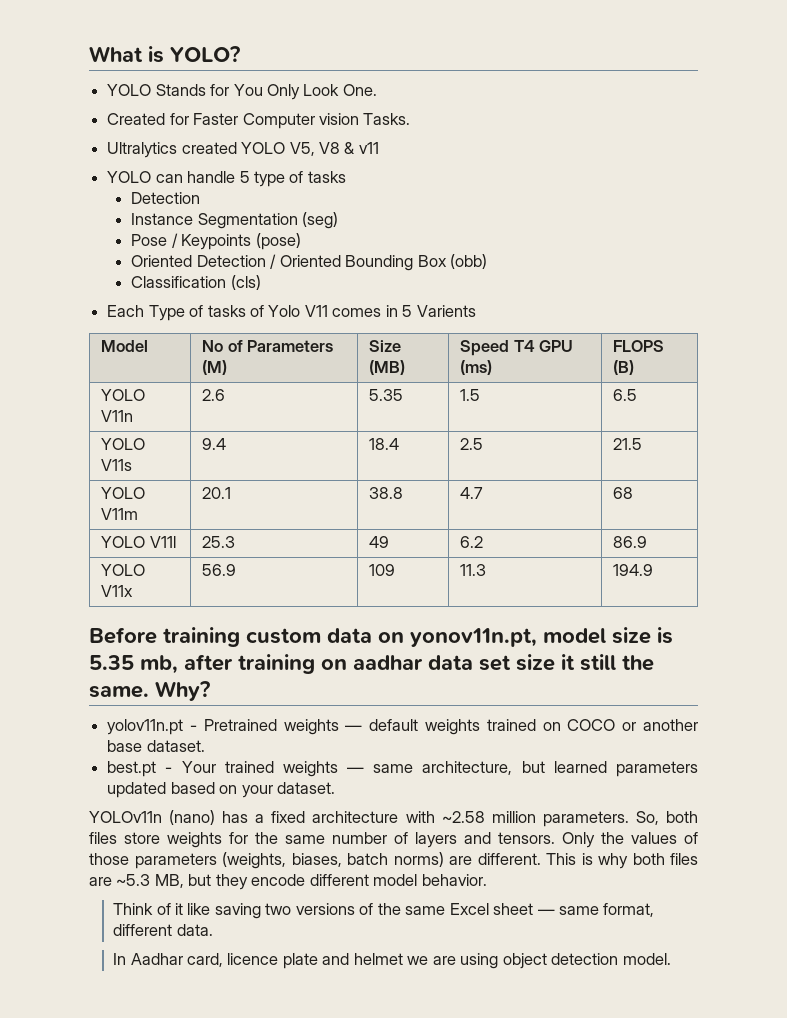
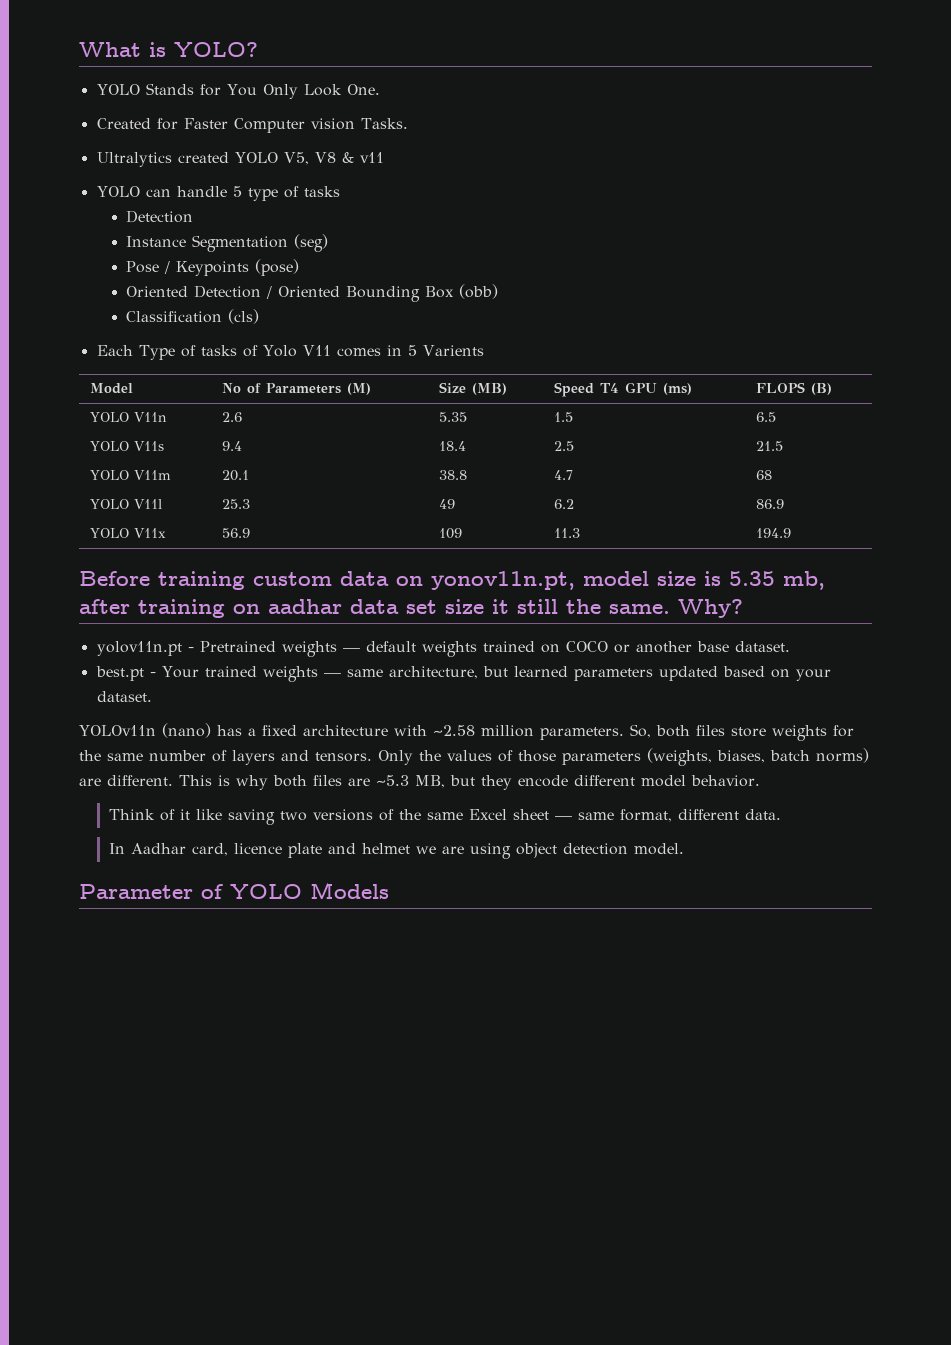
+ Parameter of YOLO Models

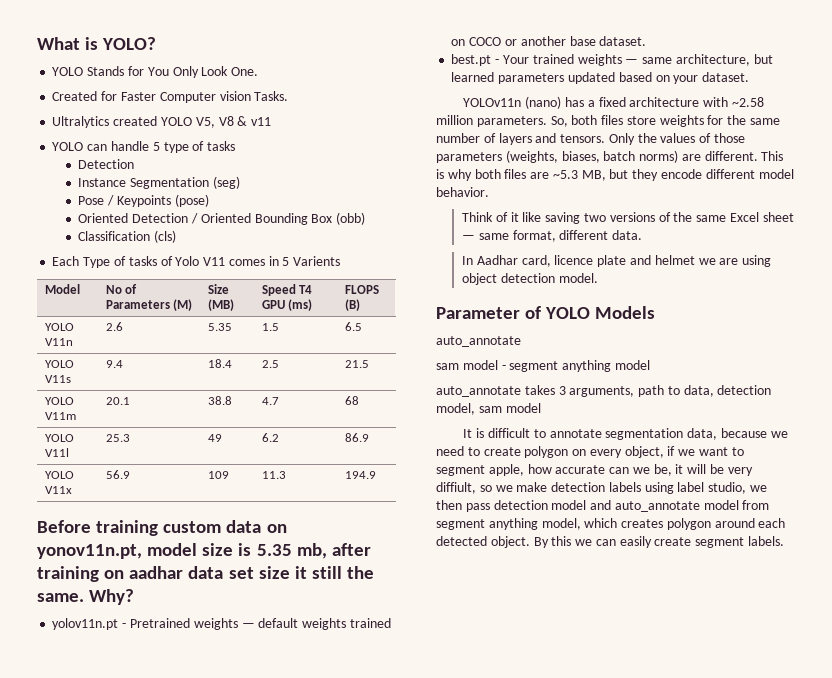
  Parameter of YOLO Models
+ auto_annotate
+ sam model - segment anything model
+ auto_annotate takes 3 arguments, path to data, detection model, sam model
+ It is difficult to annotate segmentation data, because we need to create polygon on every object, if we want to segment apple, how accurate can we be, it will be very diffiult, so we make detection labels using label studio, we then pass detection model and auto_annotate model from segment anything model, which creates polygon around each detected object. By this we can easily create segment labels.

